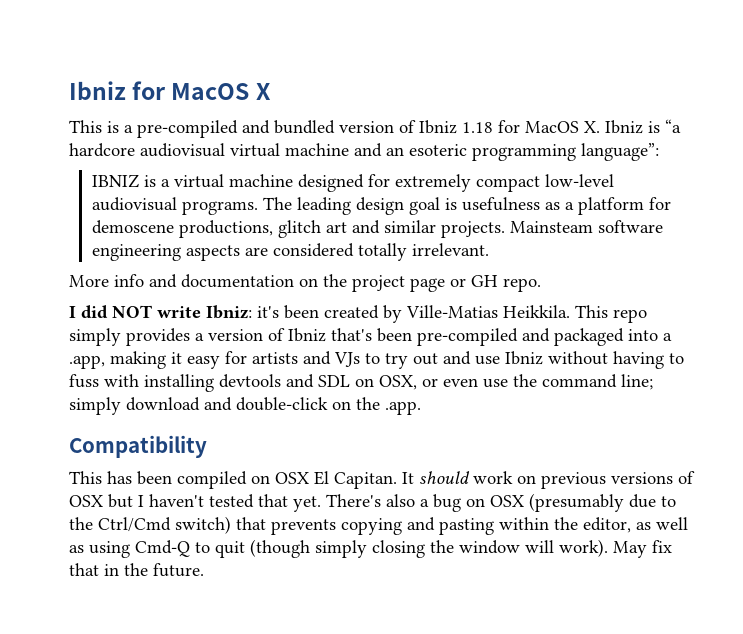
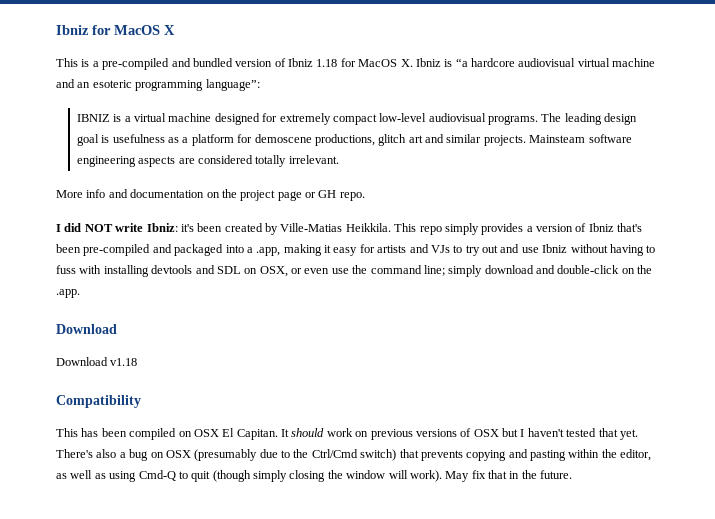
  This repo simply provides a version of Ibniz that's been pre-compiled and packaged into a .app, making it easy for artists and VJs to try out and use Ibniz without having to fuss with installing devtools and SDL on OSX, or even use the command line; simply download and double-click on the .app.
+ Download
+ Download v1.18

